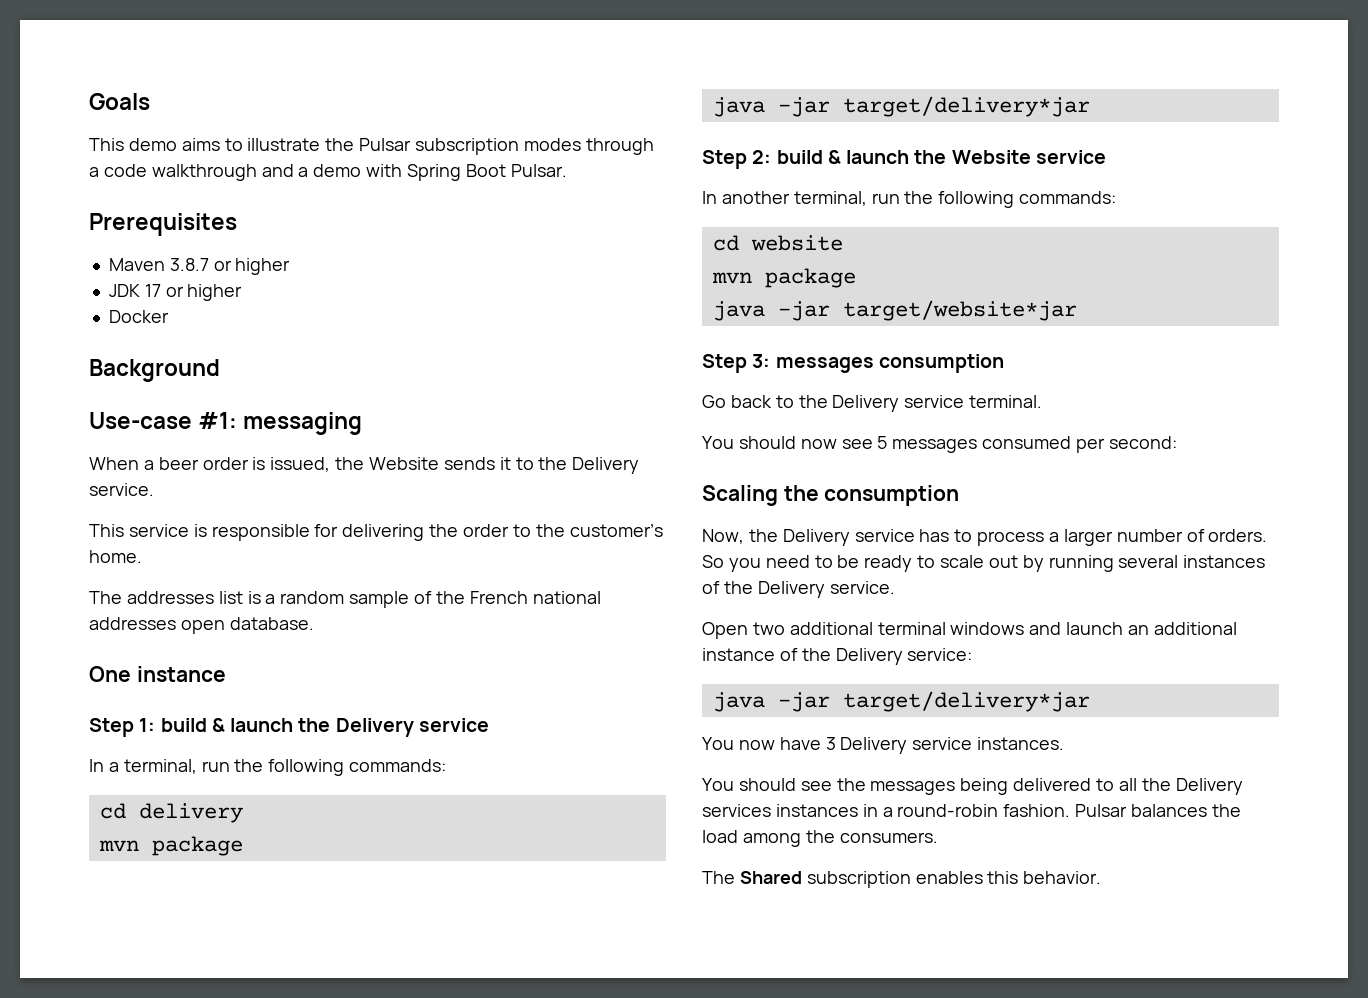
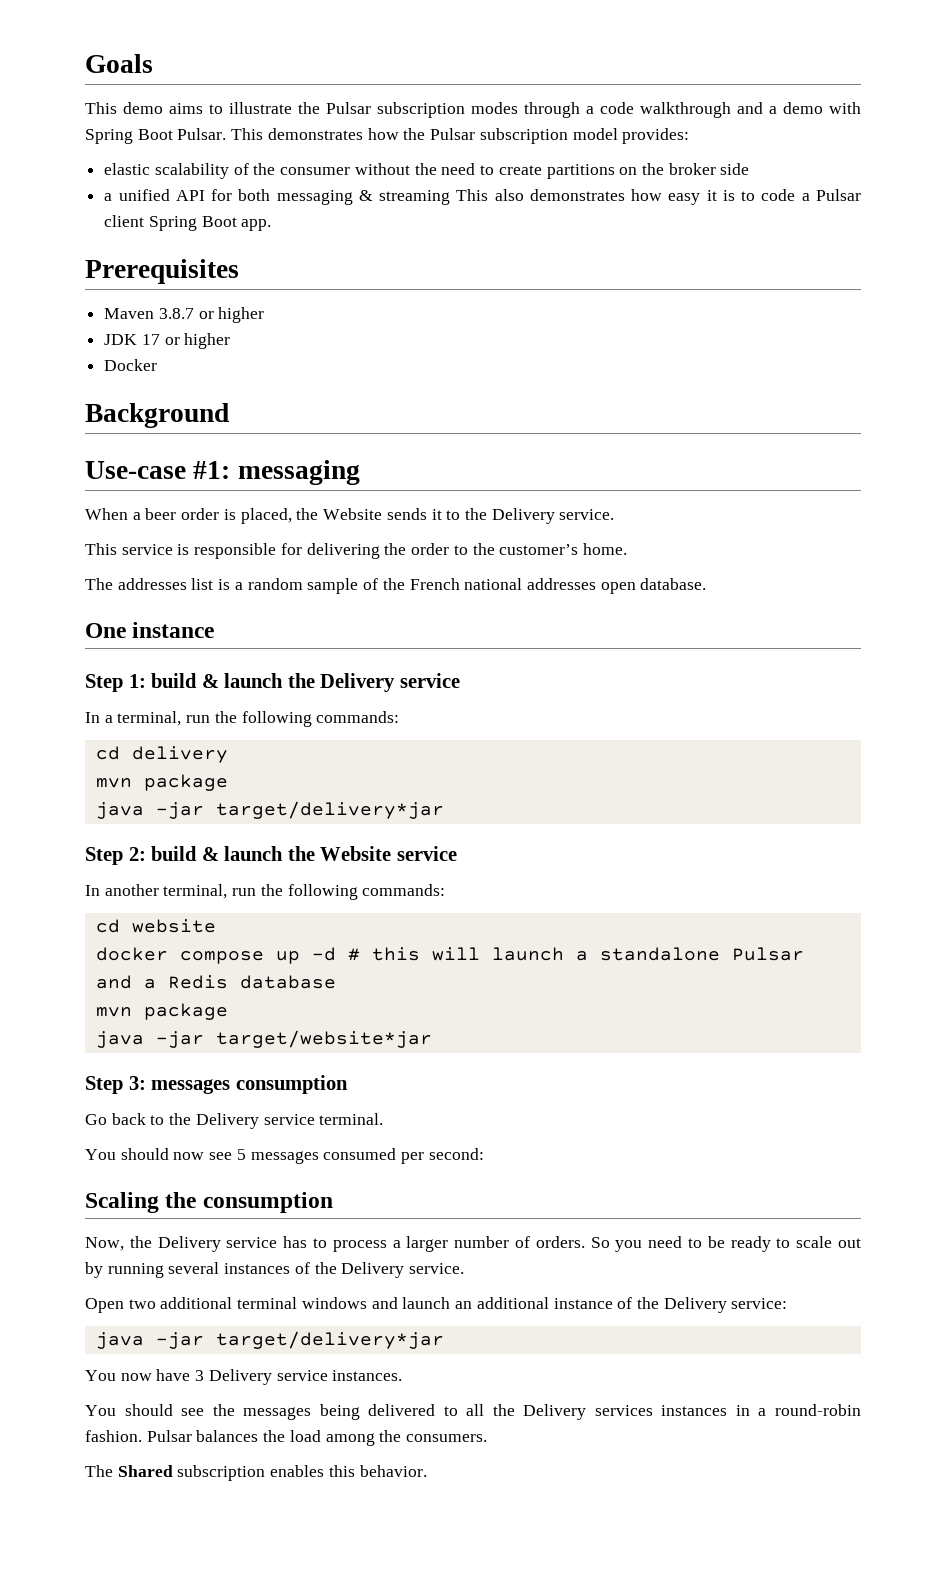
+ This demonstrates how the Pulsar subscription model provides:
+ elastic scalability of the consumer without the need to create partitions on the broker side
+ a unified API for both messaging & streaming This also demonstrates how easy it is to code a Pulsar client Spring Boot app.
- When a beer order is issued, the Website sends it to the Delivery service.
+ When a beer order is placed, the Website sends it to the Delivery service.
+ docker compose up -d # this will launch a standalone Pulsar and a Redis database

